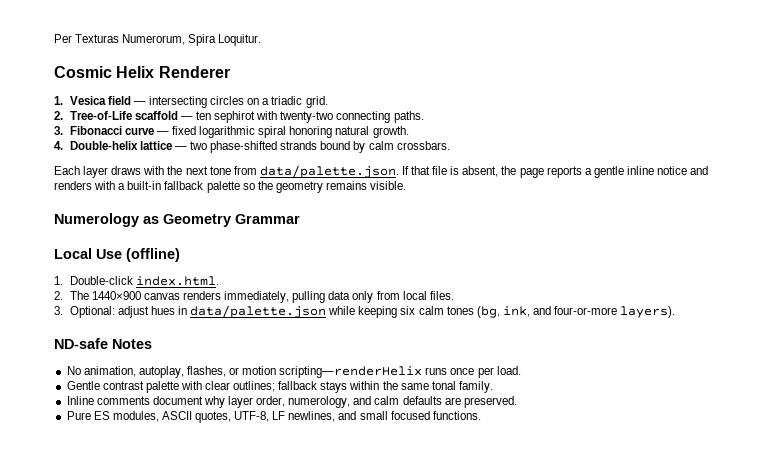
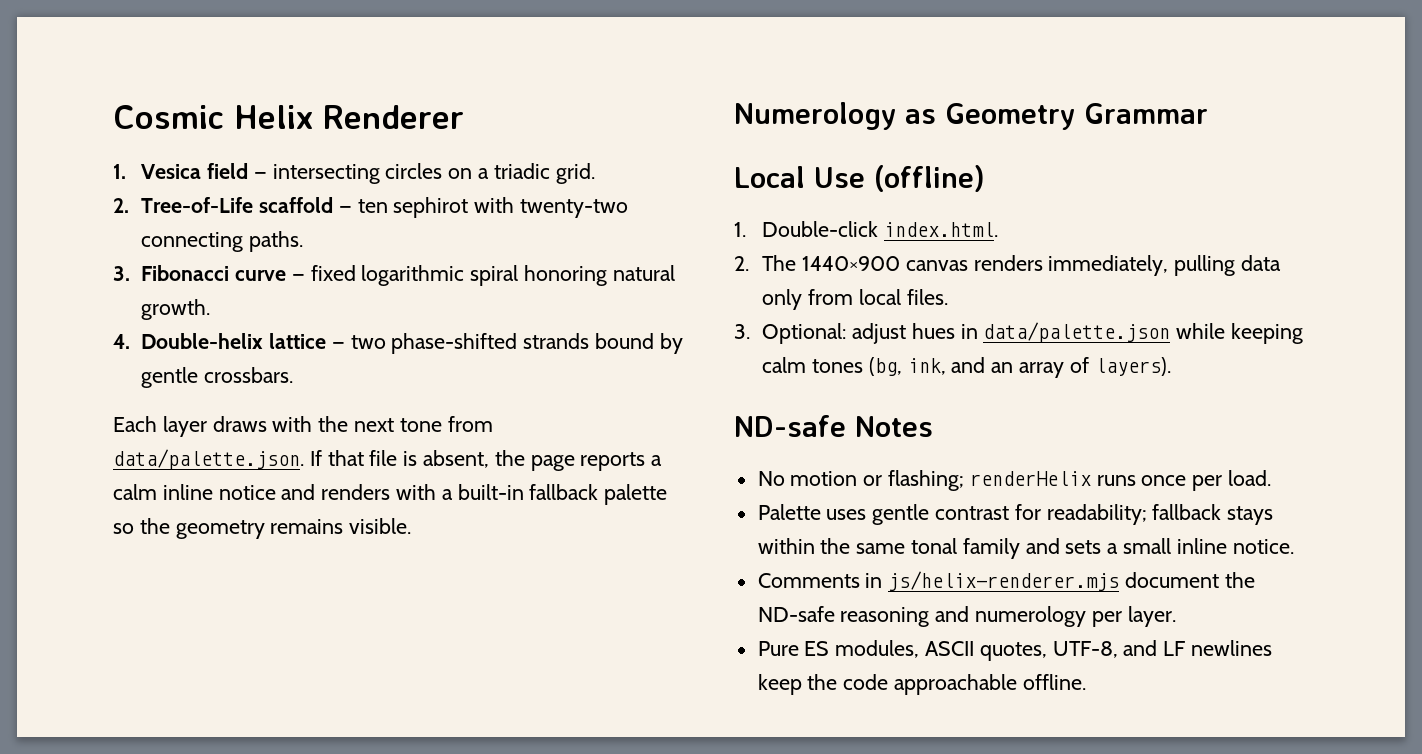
- Per Texturas Numerorum, Spira Loquitur.
- 4. Double-helix lattice — two phase-shifted strands bound by calm crossbars.
+ 4. Double-helix lattice — two phase-shifted strands bound by gentle crossbars.
- Each layer draws with the next tone from data/palette.json. If that file is absent, the page reports a gentle inline notice and renders with a built-in fallback palette so the geometry remains visible.
+ Each layer draws with the next tone from data/palette.json. If that file is absent, the page reports a calm inline notice and renders with a built-in fallback palette so the geometry remains visible.
- 3. Optional: adjust hues in data/palette.json while keeping six calm tones (bg, ink, and four-or-more layers).
+ 3. Optional: adjust hues in data/palette.json while keeping calm tones (bg, ink, and an array of layers).
- No animation, autoplay, flashes, or motion scripting—renderHelix runs once per load.
- Gentle contrast palette with clear outlines; fallback stays within the same tonal family.
- Inline comments document why layer order, numerology, and calm defaults are preserved.
+ No motion or flashing; renderHelix runs once per load.
+ Palette uses gentle contrast for readability; fallback stays within the same tonal family and sets a small inline notice.
+ Comments in js/helix-renderer.mjs document the ND-safe reasoning and numerology per layer.
- Pure ES modules, ASCII quotes, UTF-8, LF newlines, and small focused functions.
+ Pure ES modules, ASCII quotes, UTF-8, and LF newlines keep the code approachable offline.

